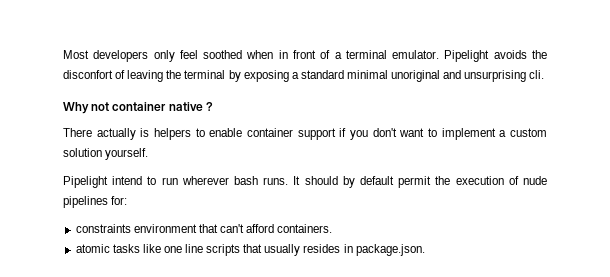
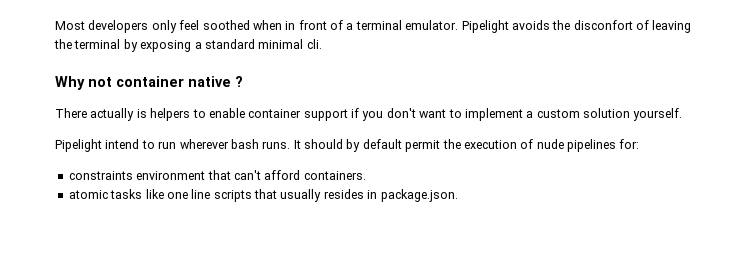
- Pipelight avoids the disconfort of leaving the terminal by exposing a standard minimal unoriginal and unsurprising cli.
+ Pipelight avoids the disconfort of leaving the terminal by exposing a standard minimal cli.

